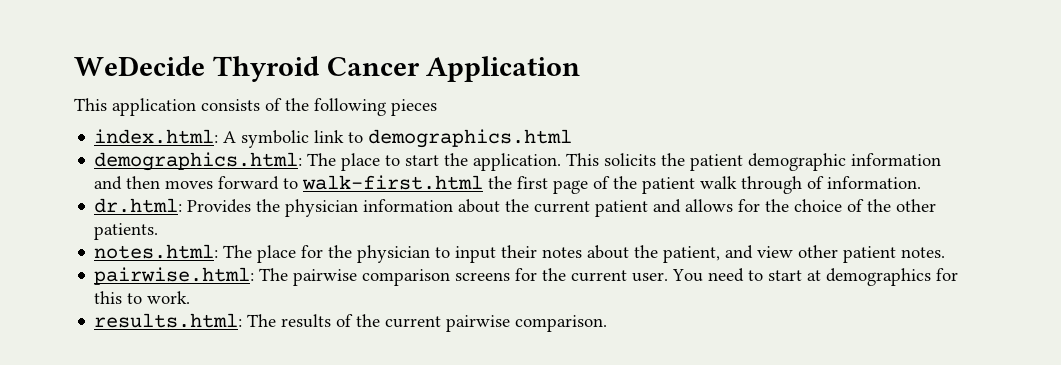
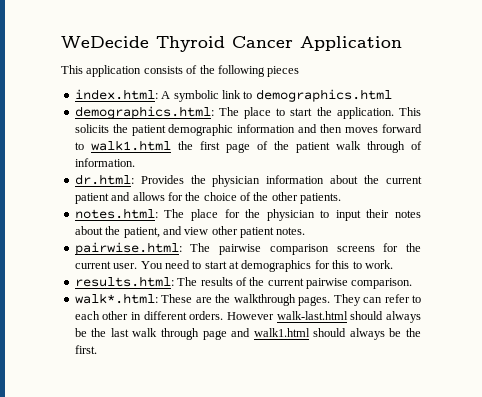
- This solicits the patient demographic information and then moves forward to walk-first.html the first page of the patient walk through of information.
+ This solicits the patient demographic information and then moves forward to walk1.html the first page of the patient walk through of information.
+ walk*.html: These are the walkthrough pages. They can refer to each other in different orders. However walk-last.html should always be the last walk through page and walk1.html should always be the first.

